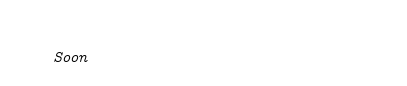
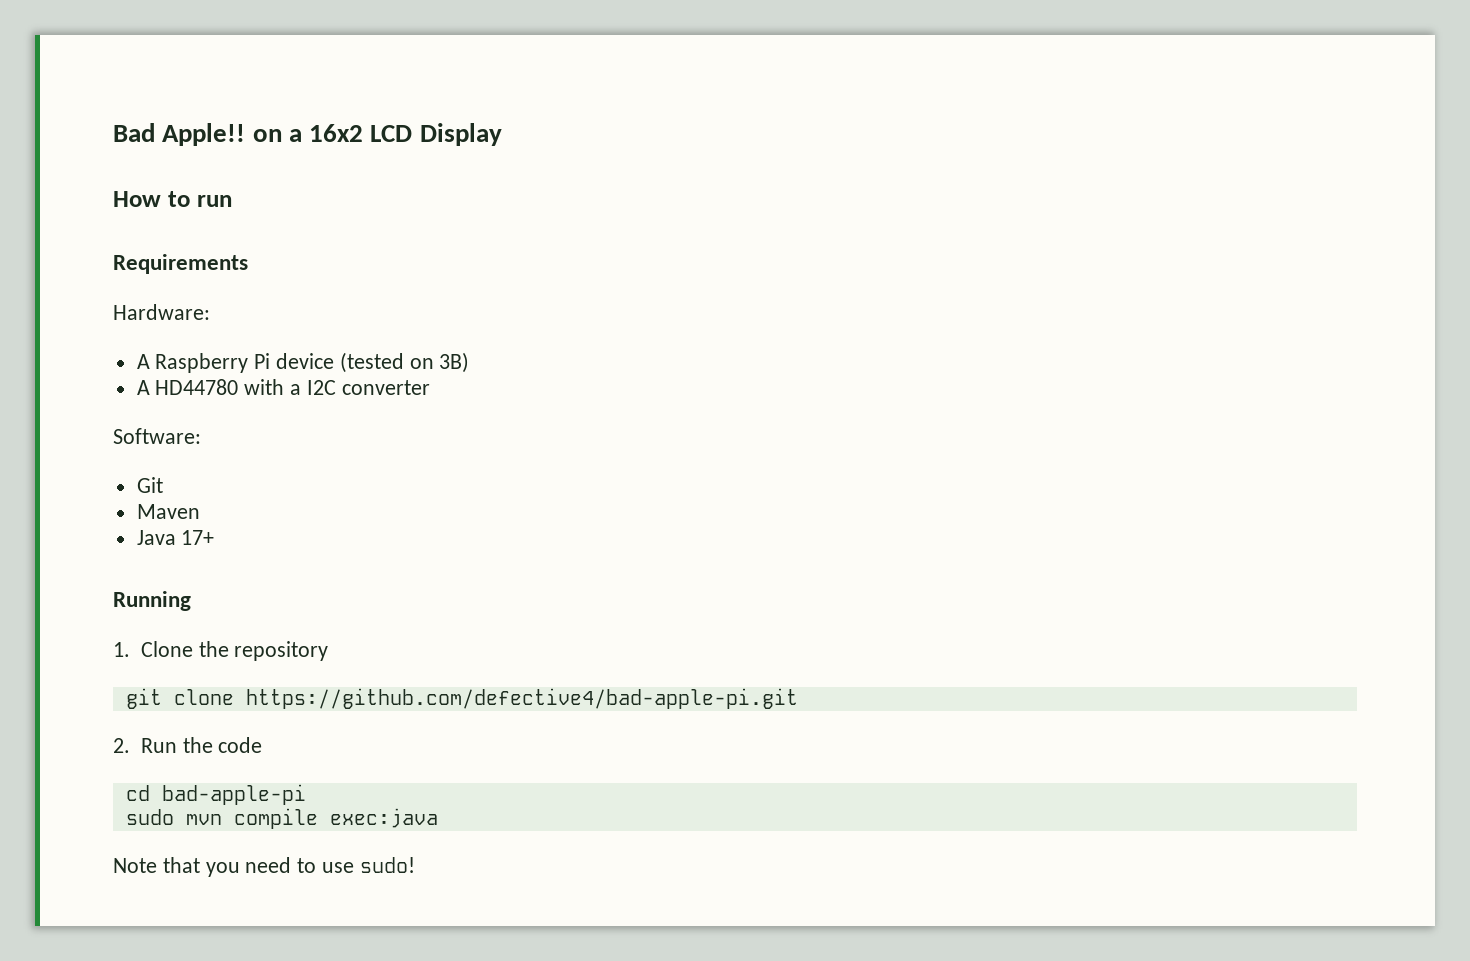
- Soon
+ Bad Apple!! on a 16x2 LCD Display
+ How to run
+ Requirements
+ Hardware:
+ A Raspberry Pi device (tested on 3B)
+ A HD44780 with a I2C converter
+ Software:
+ Git
+ Maven
+ Java 17+
+ Running
+ 1. Clone the repository
+ git clone https://github.com/defective4/bad-apple-pi.git
+ 2. Run the code
+ cd bad-apple-pi
+ sudo mvn compile exec:java
+ Note that you need to use sudo!

